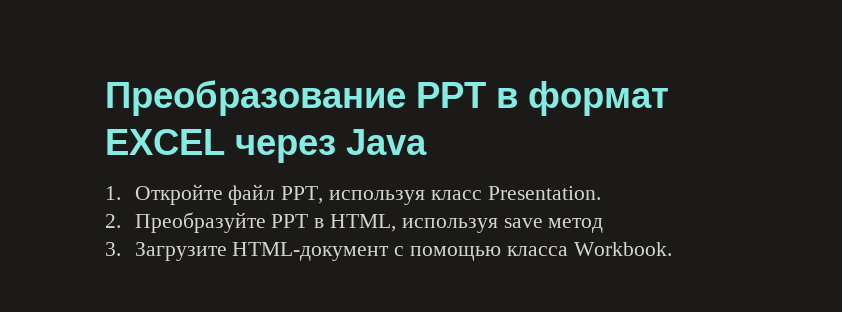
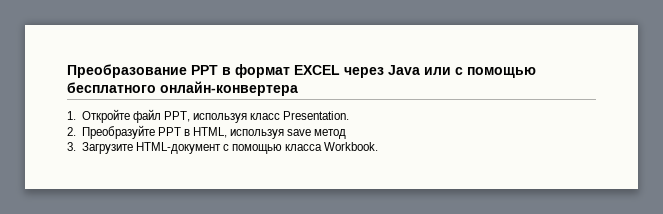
- Преобразование PPT в формат EXCEL через Java
+ Преобразование PPT в формат EXCEL через Java или с помощью бесплатного онлайн-конвертера

